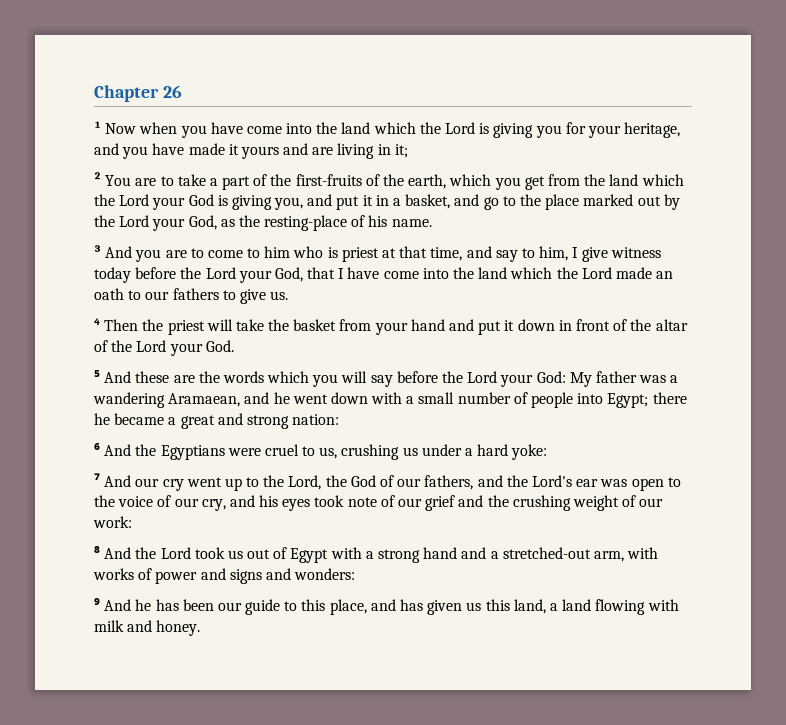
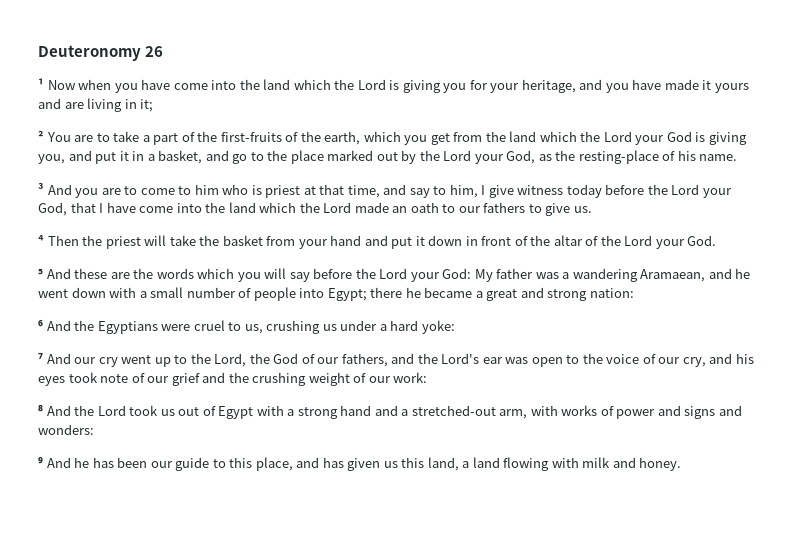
- Chapter 26
+ Deuteronomy 26

